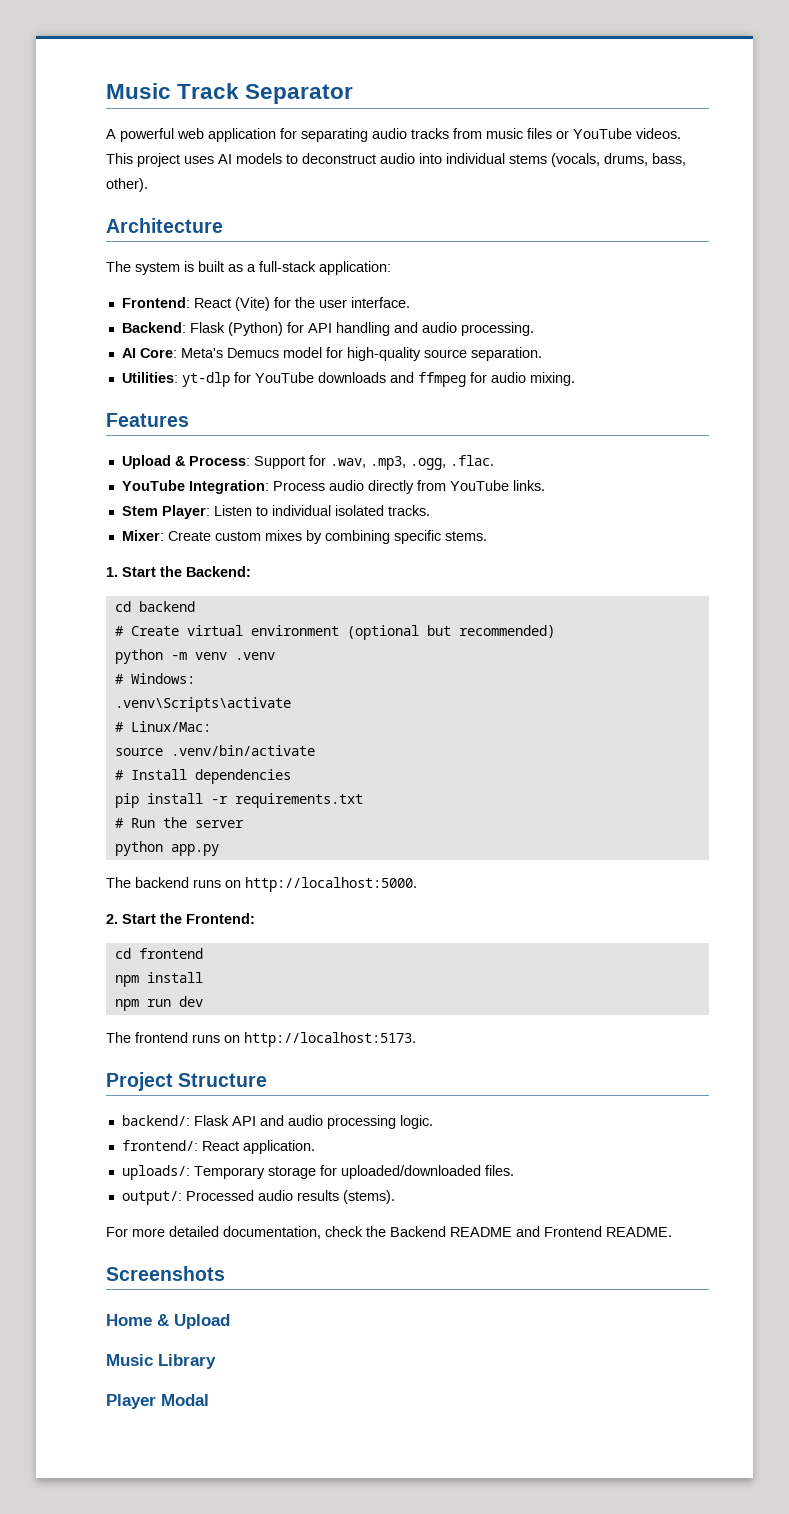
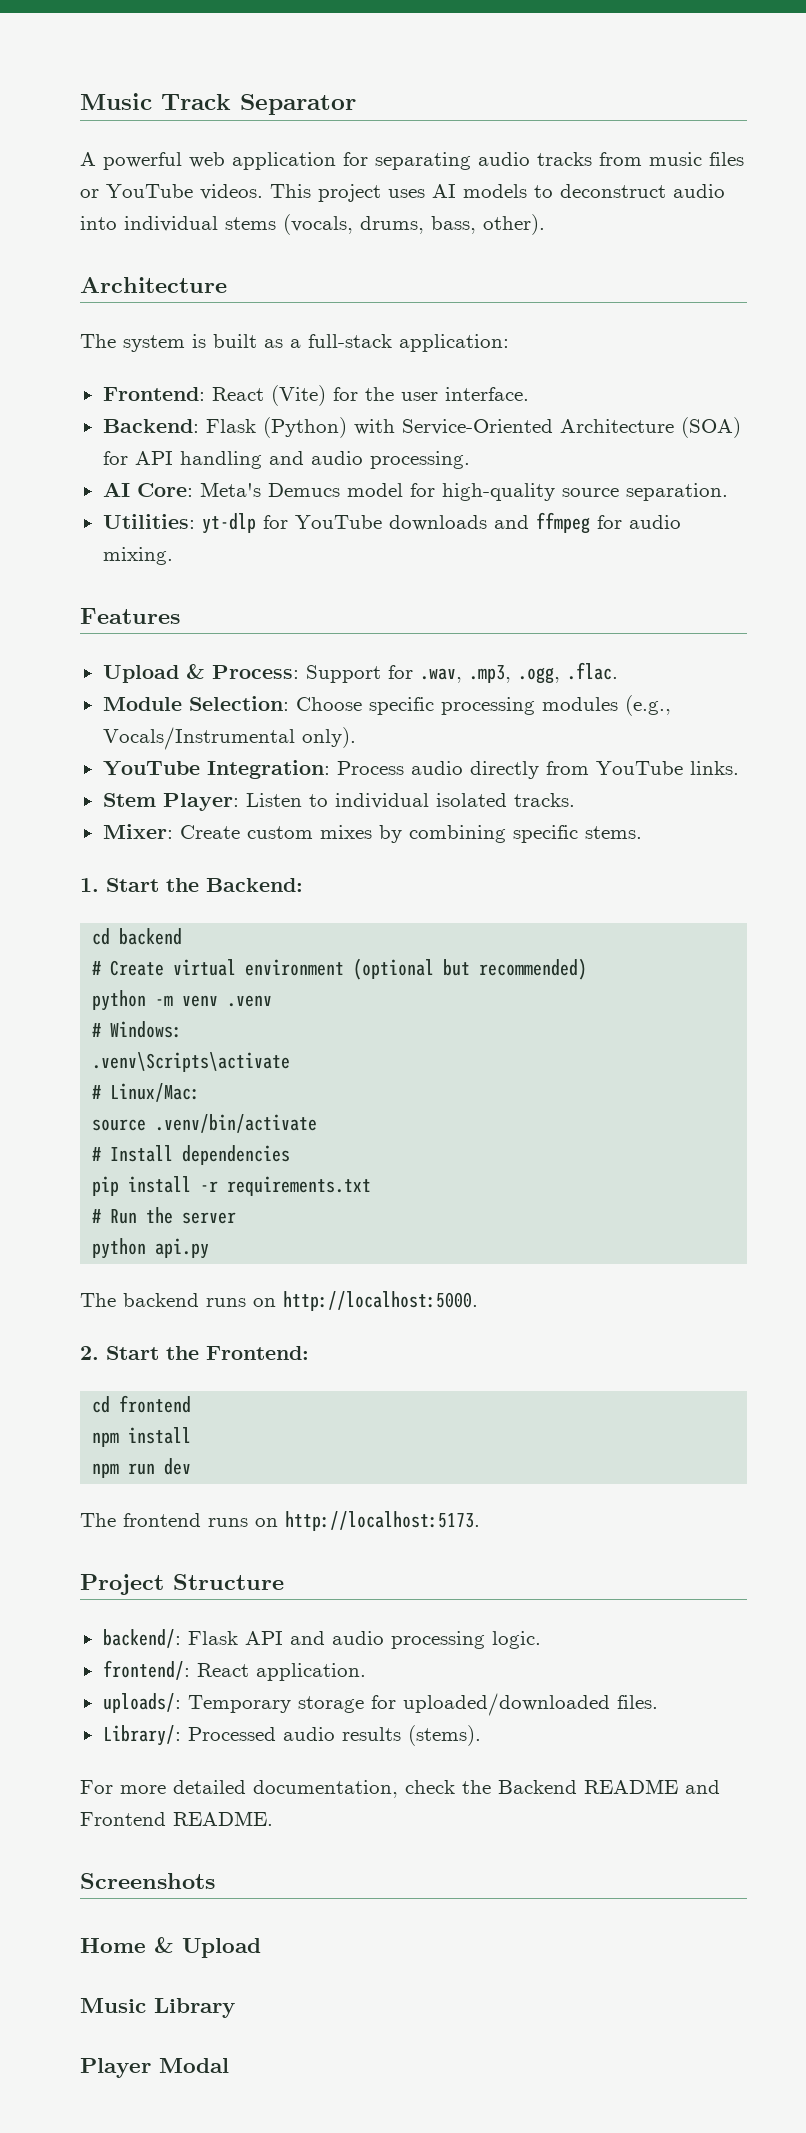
- Backend: Flask (Python) for API handling and audio processing.
+ Backend: Flask (Python) with Service-Oriented Architecture (SOA) for API handling and audio processing.
+ Module Selection: Choose specific processing modules (e.g., Vocals/Instrumental only).
- python app.py
+ python api.py
- output/: Processed audio results (stems).
+ Library/: Processed audio results (stems).

